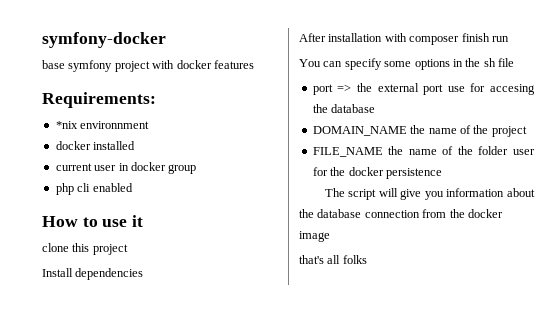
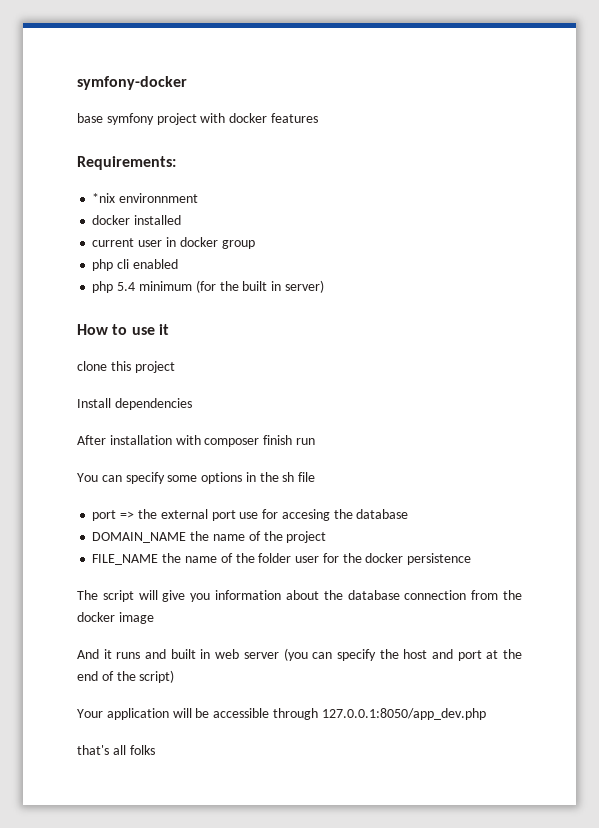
+ php 5.4 minimum (for the built in server)
+ And it runs and built in web server (you can specify the host and port at the end of the script)
+ Your application will be accessible through 127.0.0.1:8050/app_dev.php

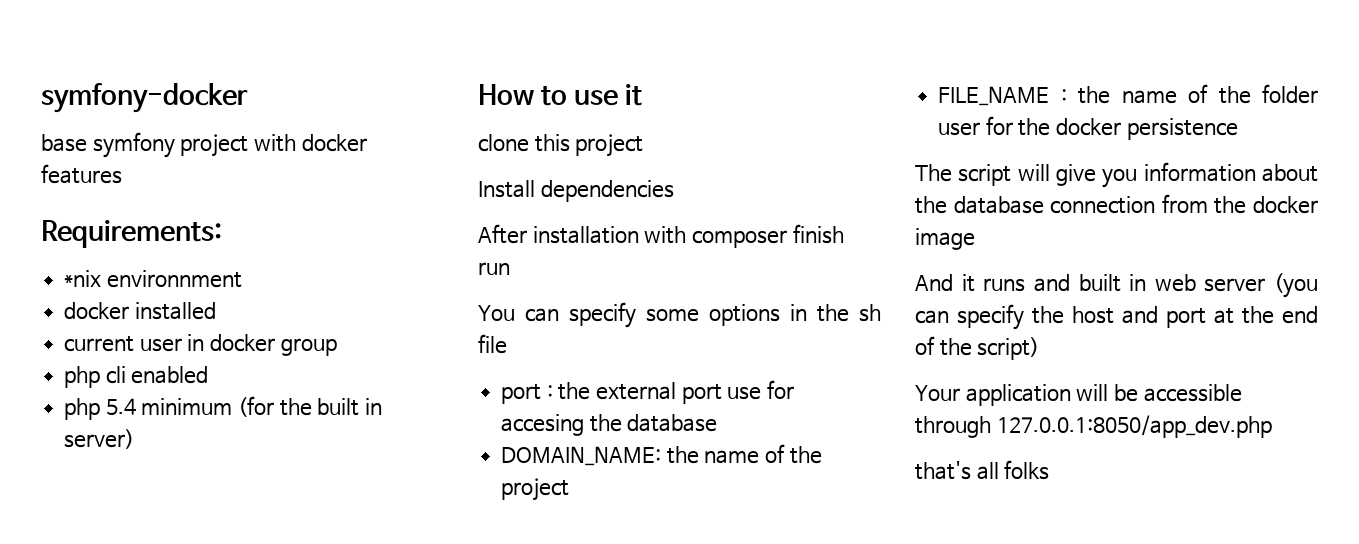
- port => the external port use for accesing the database
+ port : the external port use for accesing the database
- DOMAIN_NAME the name of the project
+ DOMAIN_NAME: the name of the project
- FILE_NAME the name of the folder user for the docker persistence
+ FILE_NAME : the name of the folder user for the docker persistence

